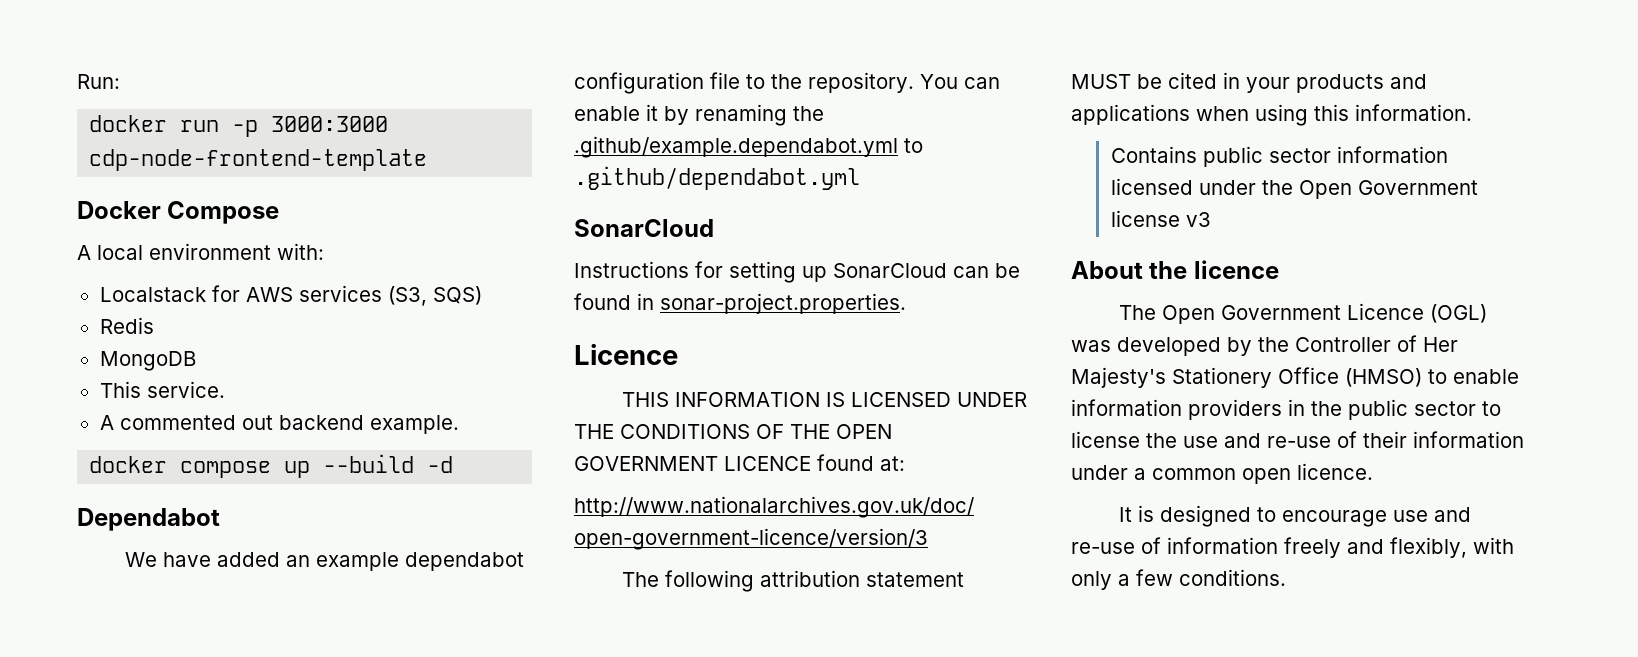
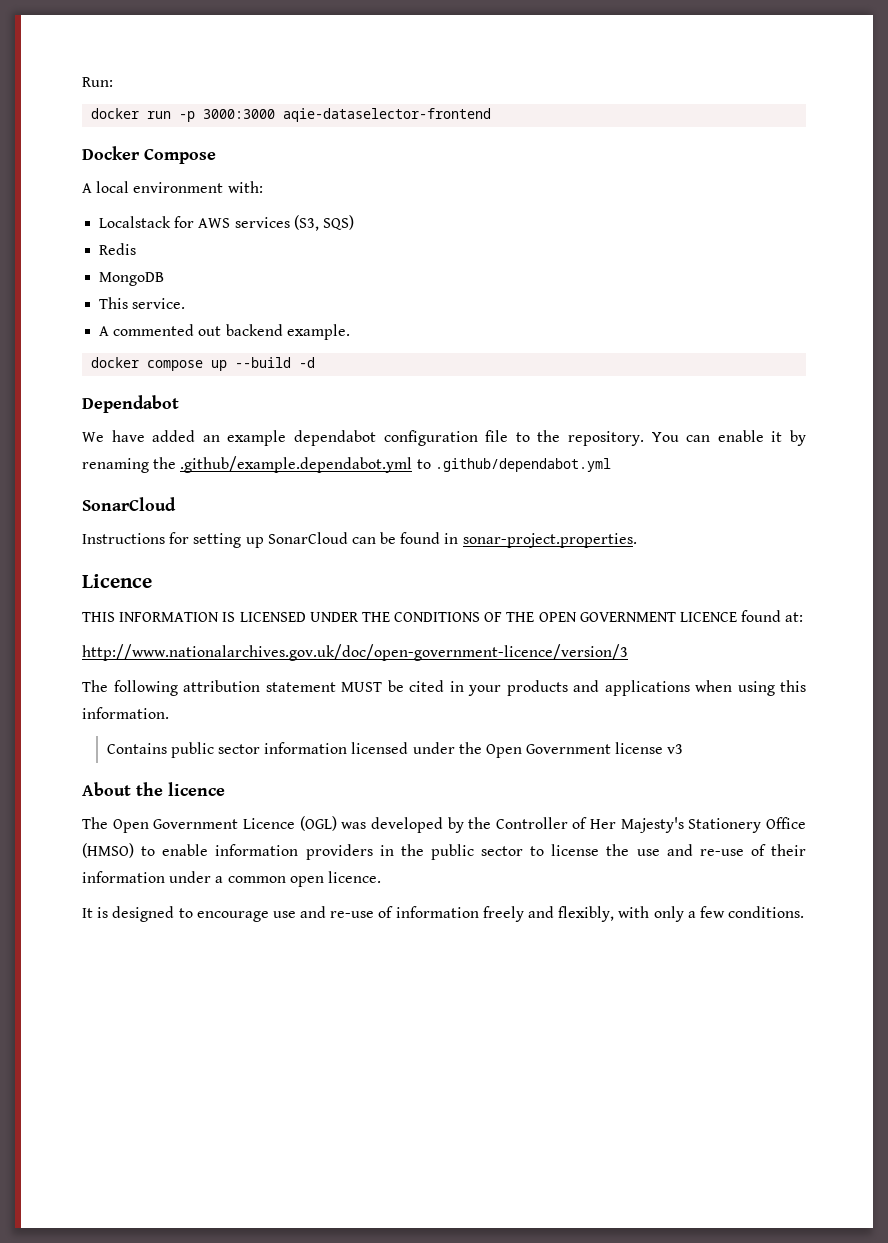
- docker run -p 3000:3000 cdp-node-frontend-template
+ docker run -p 3000:3000 aqie-dataselector-frontend

